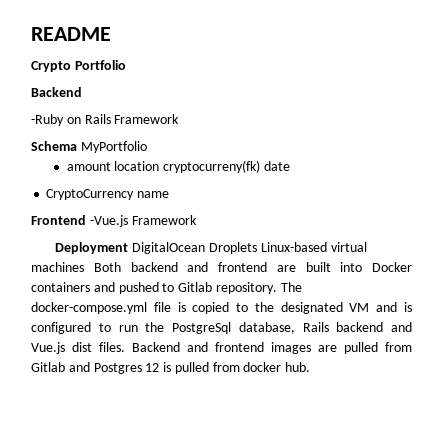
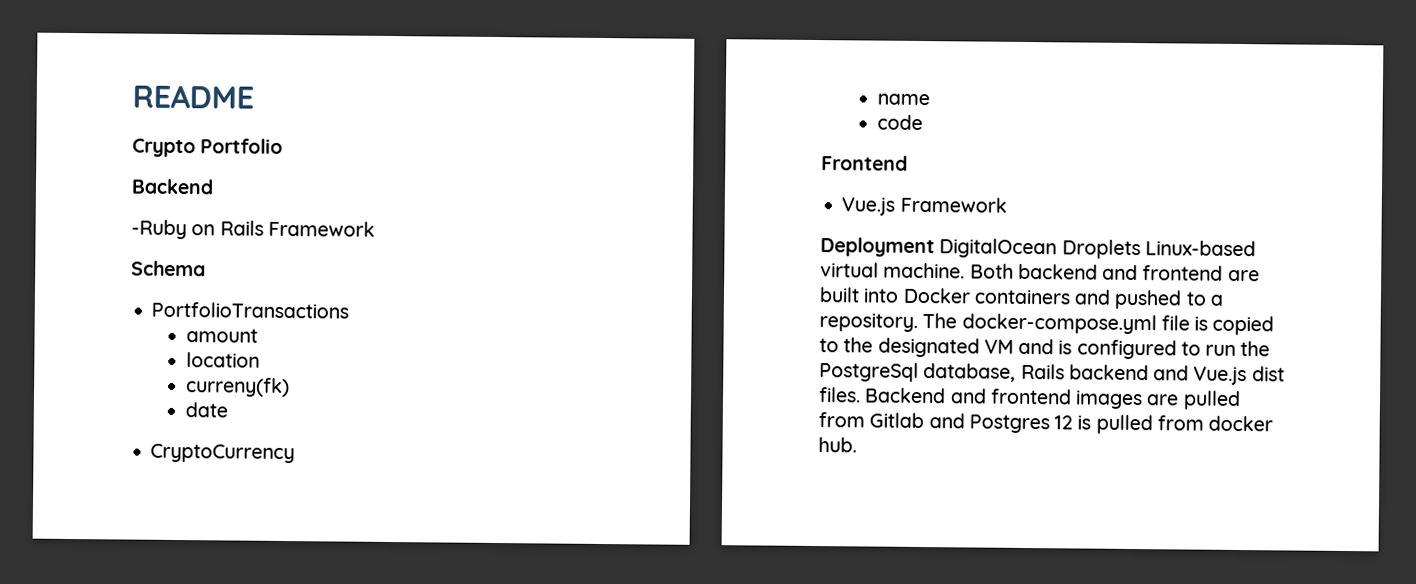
- Schema MyPortfolio
+ Schema
+ PortfolioTransactions
- amount location cryptocurreny(fk) date
+ amount
+ location
+ curreny(fk)
+ date
- CryptoCurrency name
+ CryptoCurrency
+ name
+ code
- Frontend -Vue.js Framework
+ Frontend
+ Vue.js Framework
- Deployment DigitalOcean Droplets Linux-based virtual machines Both backend and frontend are built into Docker containers and pushed to Gitlab repository.
+ Deployment DigitalOcean Droplets Linux-based virtual machine. Both backend and frontend are built into Docker containers and pushed to a repository.

